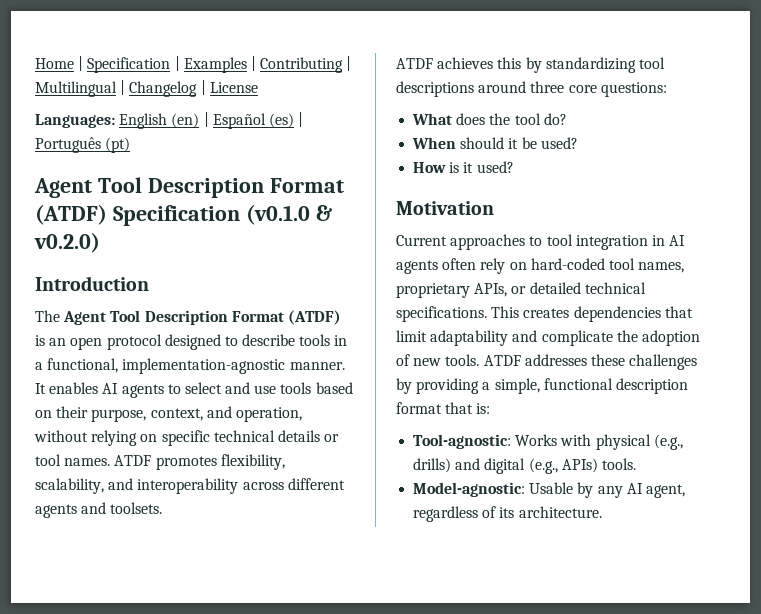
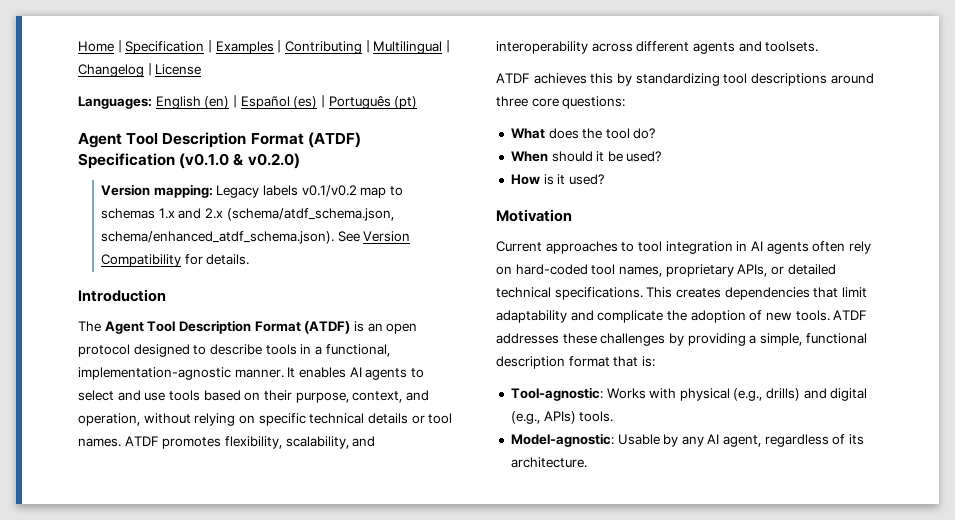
+ Version mapping: Legacy labels v0.1/v0.2 map to schemas 1.x and 2.x (schema/atdf_schema.json, schema/enhanced_atdf_schema.json). See Version Compatibility for details.

